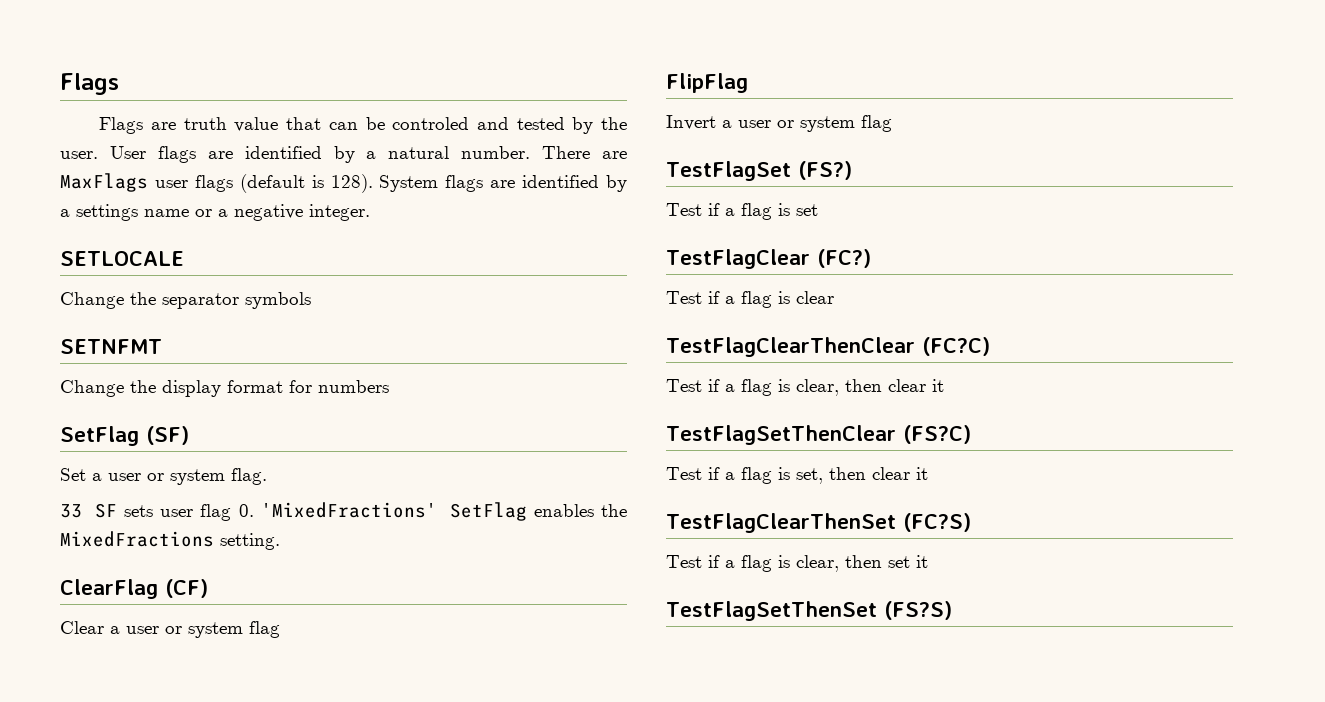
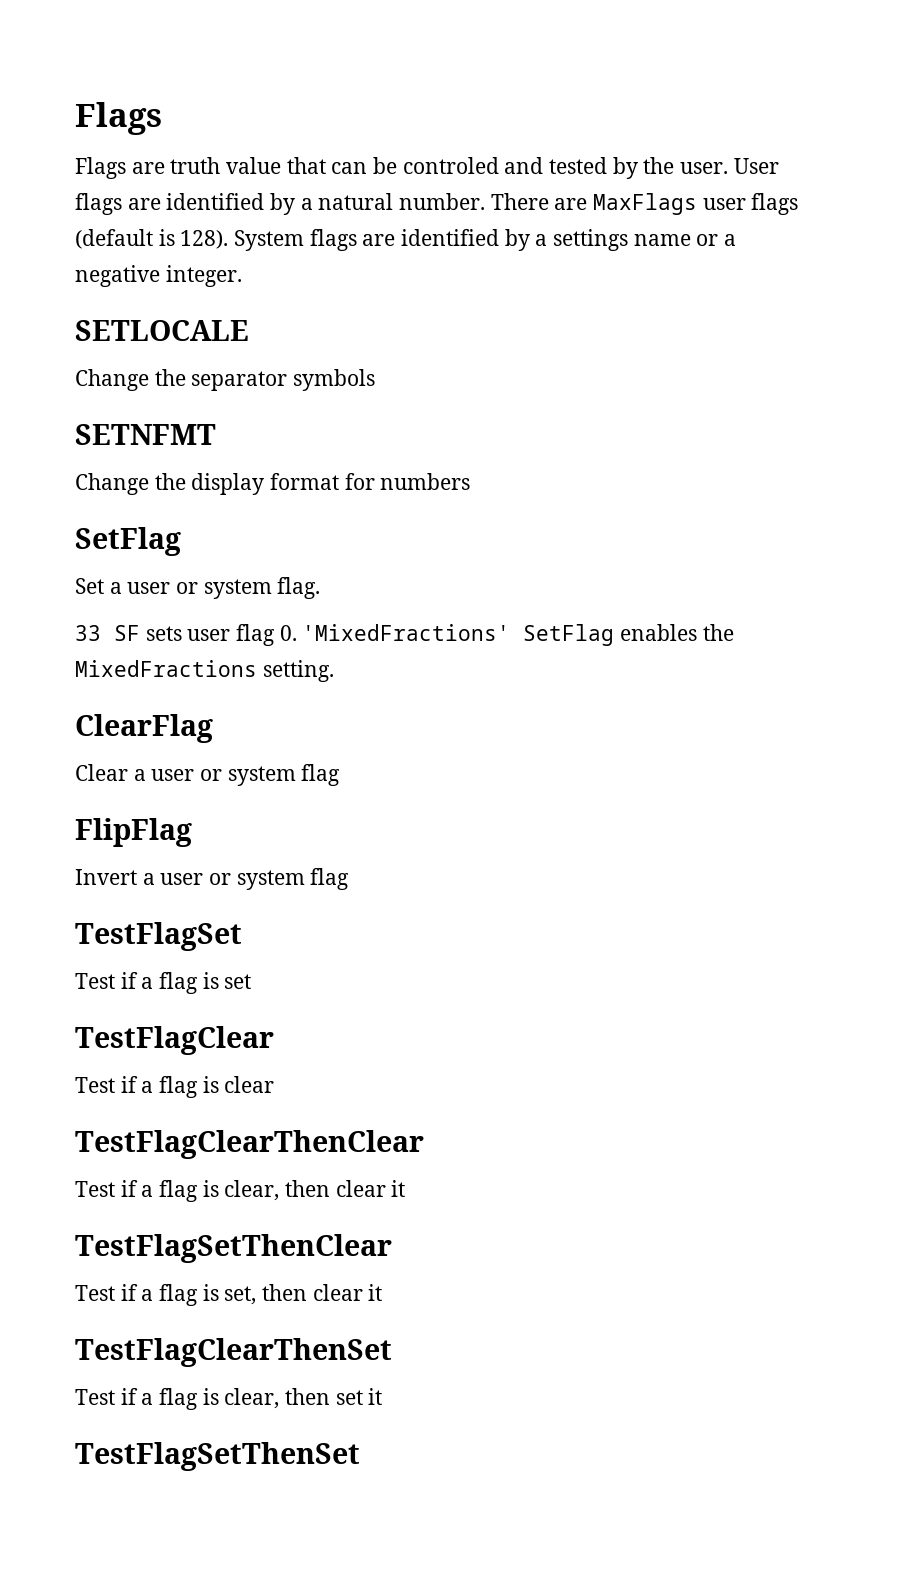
  Change the display format for numbers
- SetFlag (SF)
+ SetFlag
- ClearFlag (CF)
+ ClearFlag
- TestFlagSet (FS?)
+ TestFlagSet
- TestFlagClear (FC?)
+ TestFlagClear
- TestFlagClearThenClear (FC?C)
+ TestFlagClearThenClear
- TestFlagSetThenClear (FS?C)
+ TestFlagSetThenClear
- TestFlagClearThenSet (FC?S)
+ TestFlagClearThenSet
- TestFlagSetThenSet (FS?S)
+ TestFlagSetThenSet

